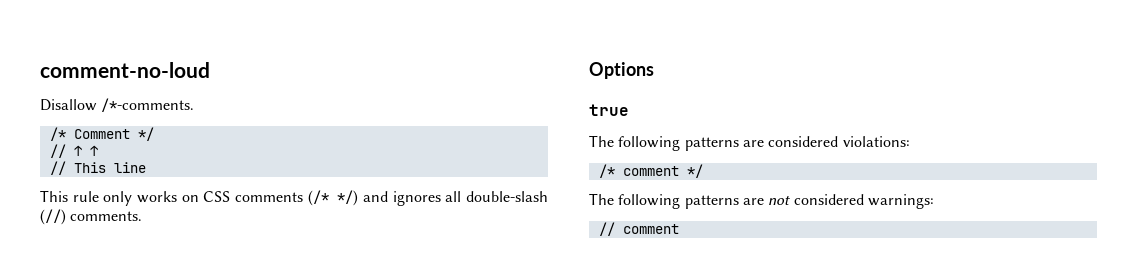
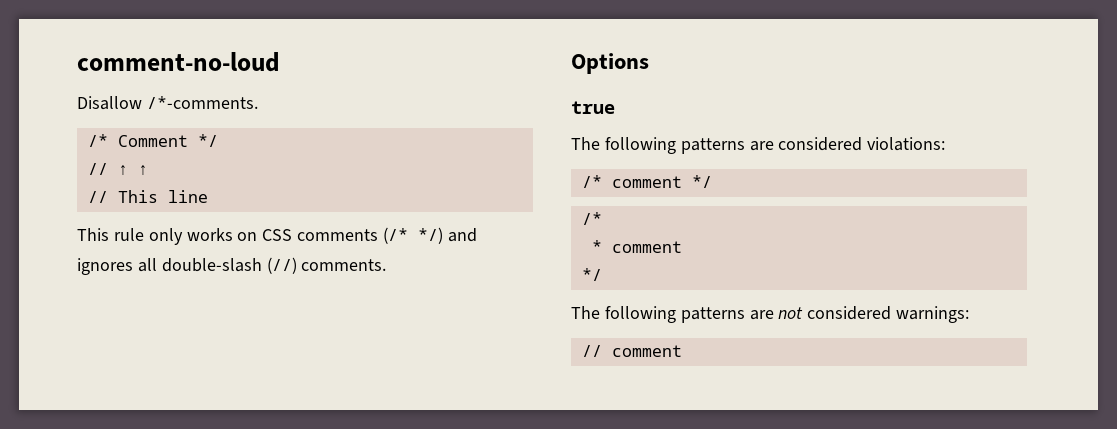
  /* comment */
+ /*
+ * comment
+ */

